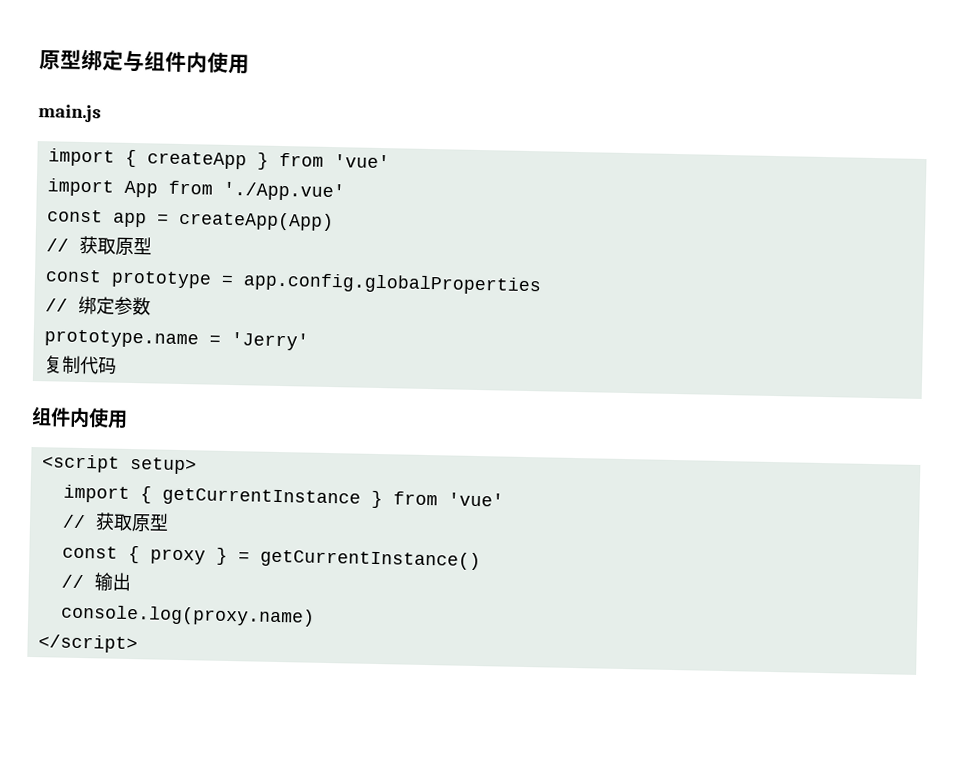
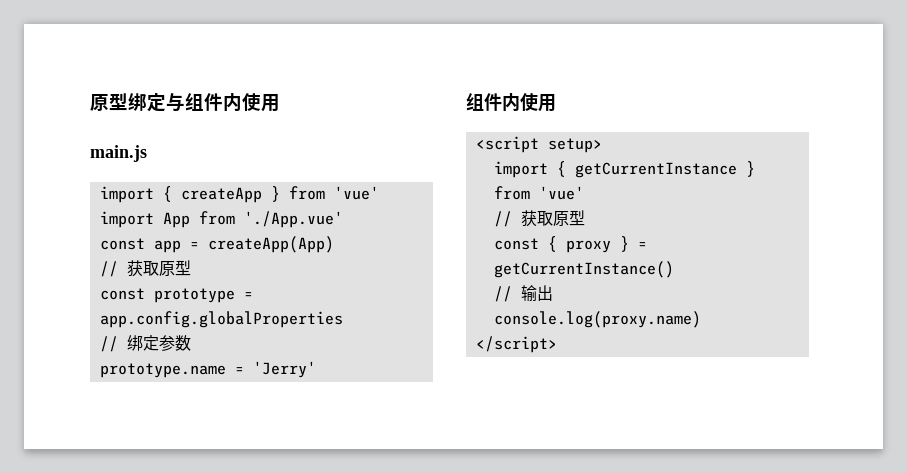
- 复制代码

